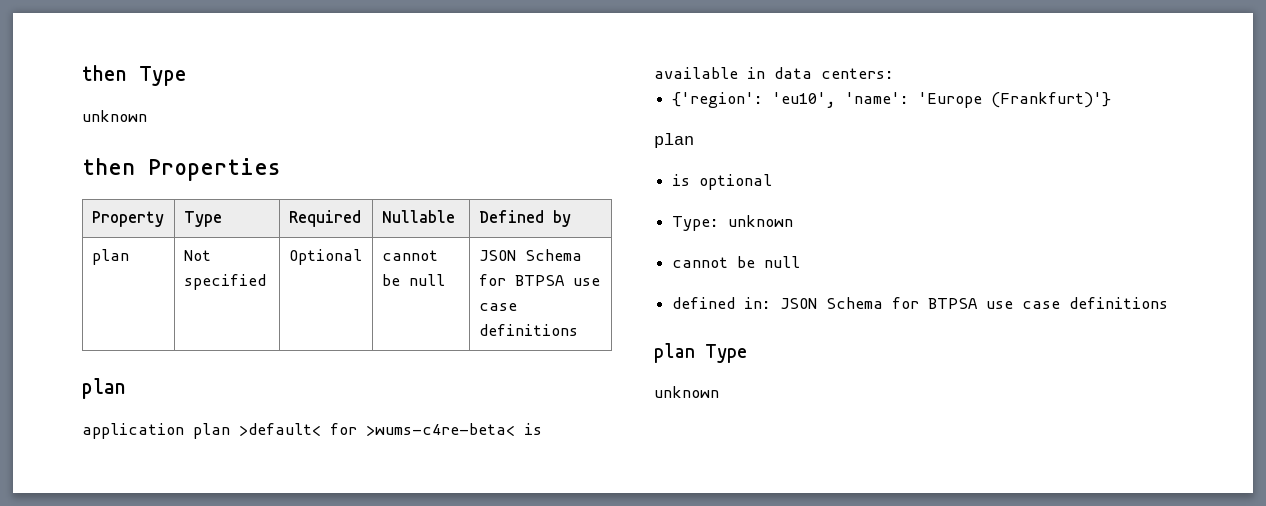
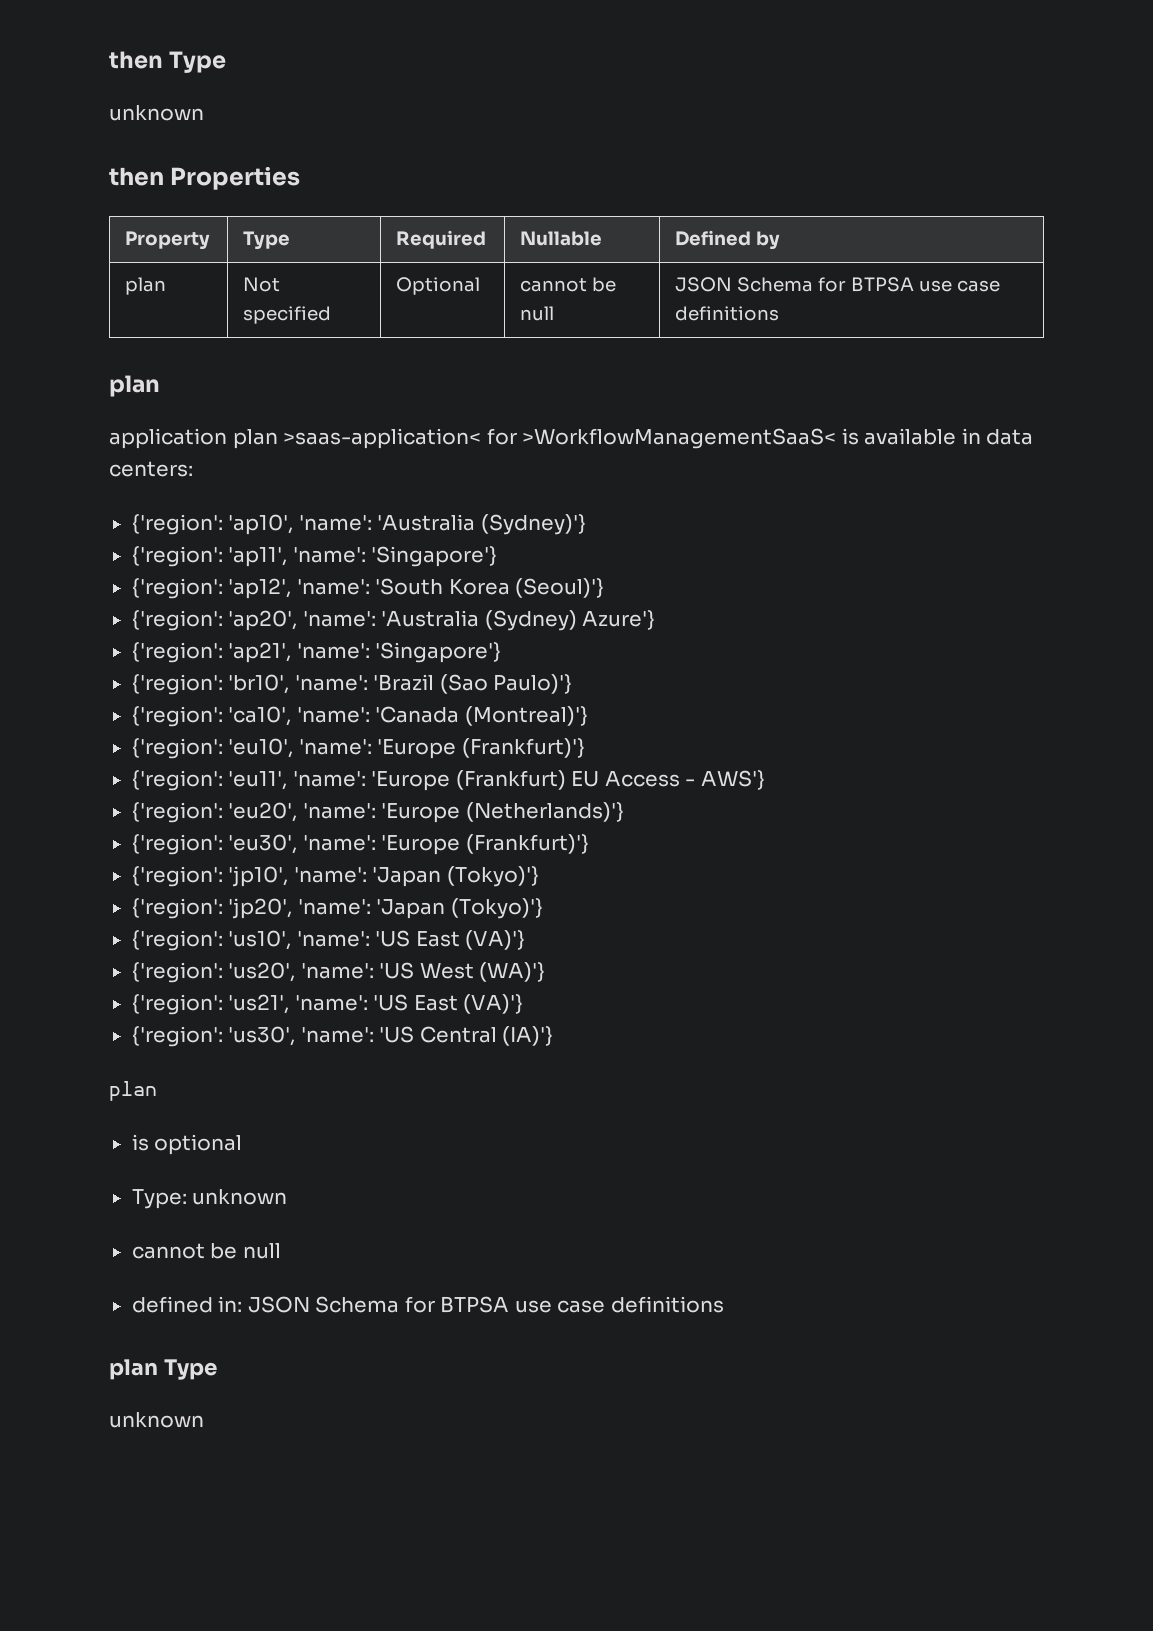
- application plan >default< for >wums-c4re-beta< is available in data centers:
+ application plan >saas-application< for >WorkflowManagementSaaS< is available in data centers:
+ {'region': 'ap10', 'name': 'Australia (Sydney)'}
+ {'region': 'ap11', 'name': 'Singapore'}
+ {'region': 'ap12', 'name': 'South Korea (Seoul)'}
+ {'region': 'ap20', 'name': 'Australia (Sydney) Azure'}
+ {'region': 'ap21', 'name': 'Singapore'}
+ {'region': 'br10', 'name': 'Brazil (Sao Paulo)'}
+ {'region': 'ca10', 'name': 'Canada (Montreal)'}
+ {'region': 'eu11', 'name': 'Europe (Frankfurt) EU Access - AWS'}
+ {'region': 'eu20', 'name': 'Europe (Netherlands)'}
+ {'region': 'eu30', 'name': 'Europe (Frankfurt)'}
+ {'region': 'jp10', 'name': 'Japan (Tokyo)'}
+ {'region': 'jp20', 'name': 'Japan (Tokyo)'}
+ {'region': 'us10', 'name': 'US East (VA)'}
+ {'region': 'us20', 'name': 'US West (WA)'}
+ {'region': 'us21', 'name': 'US East (VA)'}
+ {'region': 'us30', 'name': 'US Central (IA)'}

